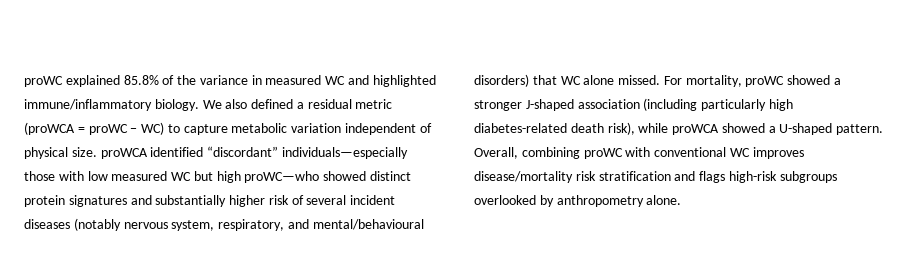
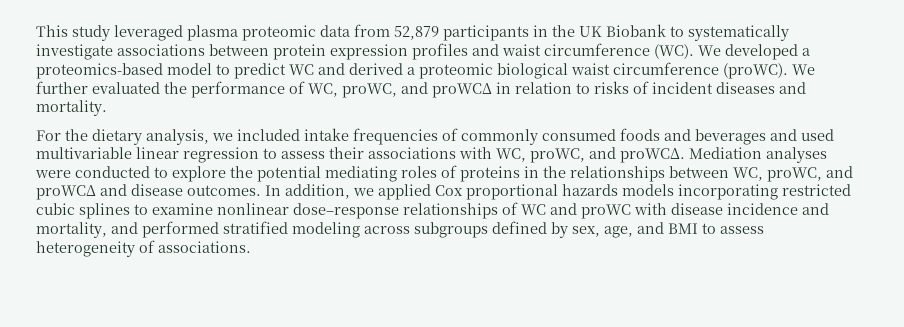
- proWC explained 85.8% of the variance in measured WC and highlighted immune/inflammatory biology. We also defined a residual metric (proWCA = proWC − WC) to capture metabolic variation independent of physical size. proWCA identified “discordant” individuals—especially those with low measured WC but high proWC—who showed distinct protein signatures and substantially higher risk of several incident diseases (notably nervous system, respiratory, and mental/behavioural disorders) that WC alone missed. For mortality, proWC showed a stronger J-shaped association (including particularly high diabetes-related death risk), while proWCA showed a U-shaped pattern. Overall, combining proWC with conventional WC improves disease/mortality risk stratification and flags high-risk subgroups overlooked by anthropometry alone.
+ This study leveraged plasma proteomic data from 52,879 participants in the UK Biobank to systematically investigate associations between protein expression profiles and waist circumference (WC). We developed a proteomics-based model to predict WC and derived a proteomic biological waist circumference (proWC). We further evaluated the performance of WC, proWC, and proWCΔ in relation to risks of incident diseases and mortality.
+ For the dietary analysis, we included intake frequencies of commonly consumed foods and beverages and used multivariable linear regression to assess their associations with WC, proWC, and proWCΔ. Mediation analyses were conducted to explore the potential mediating roles of proteins in the relationships between WC, proWC, and proWCΔ and disease outcomes. In addition, we applied Cox proportional hazards models incorporating restricted cubic splines to examine nonlinear dose–response relationships of WC and proWC with disease incidence and mortality, and performed stratified modeling across subgroups defined by sex, age, and BMI to assess heterogeneity of associations.

